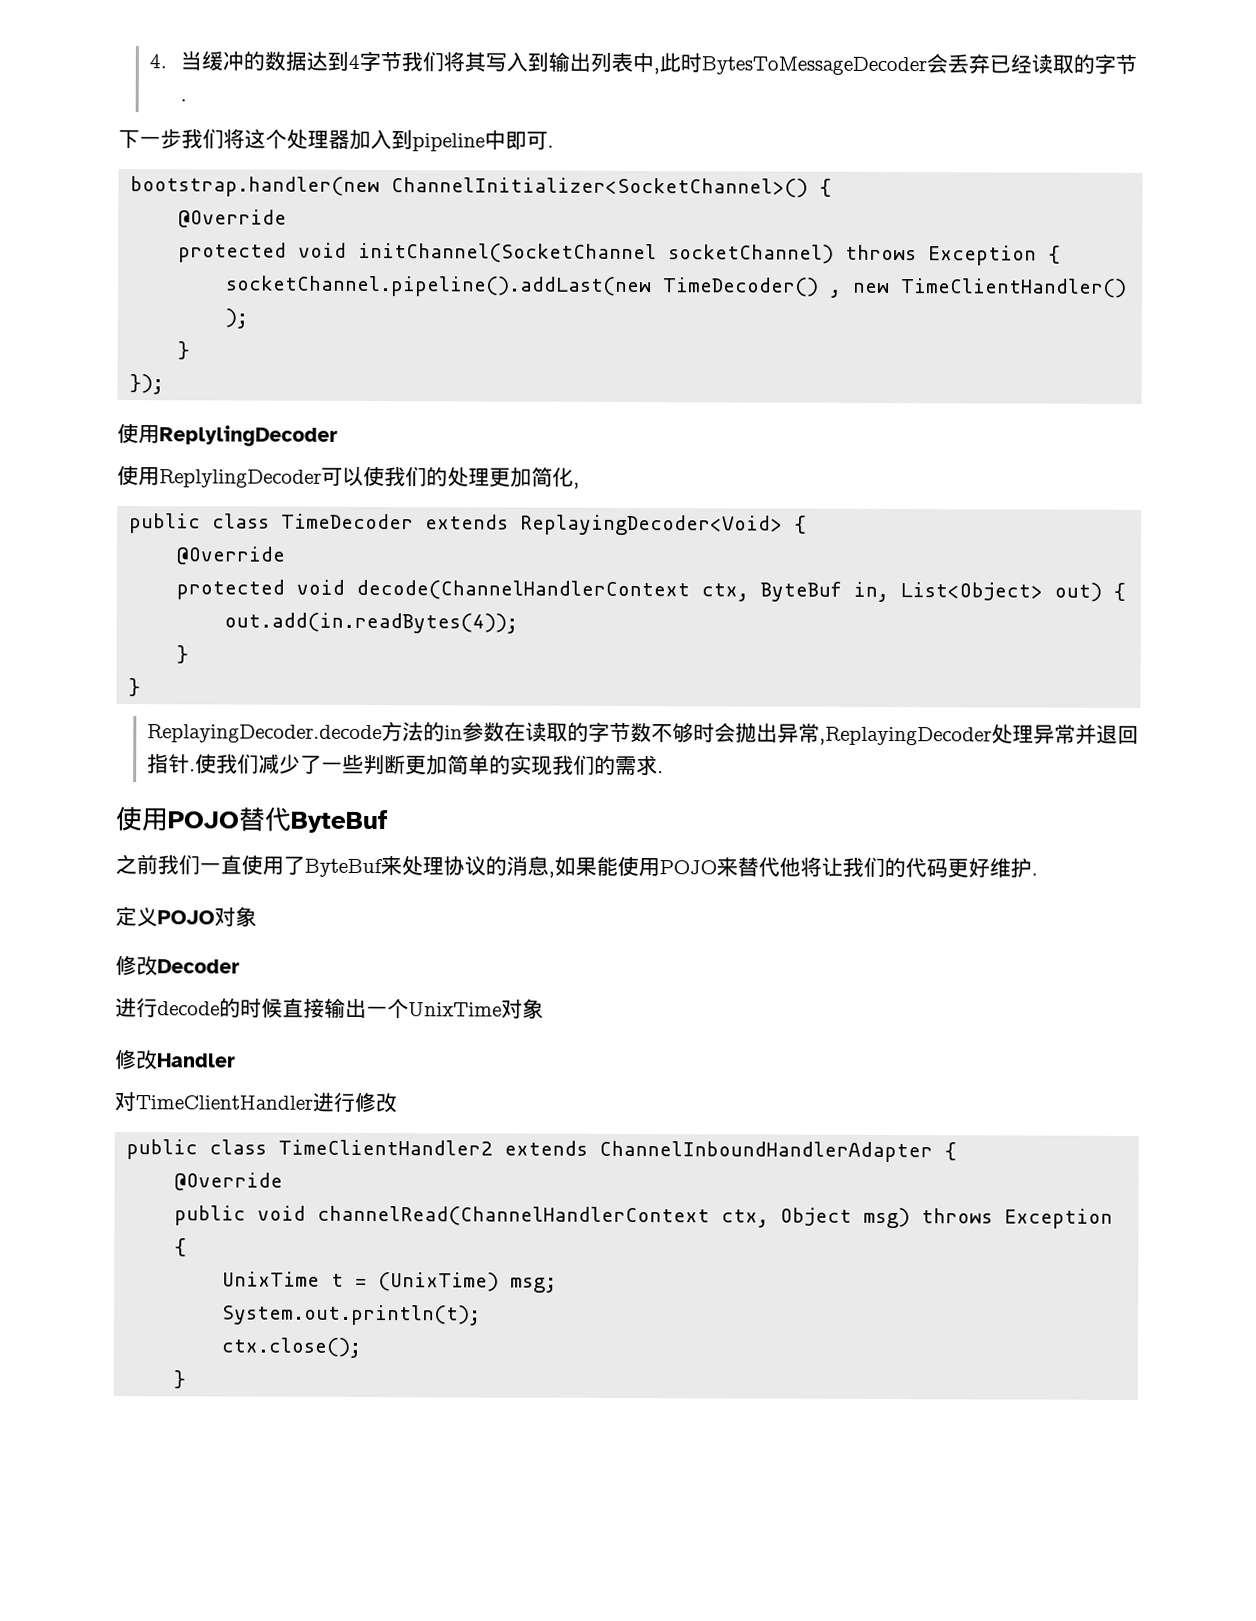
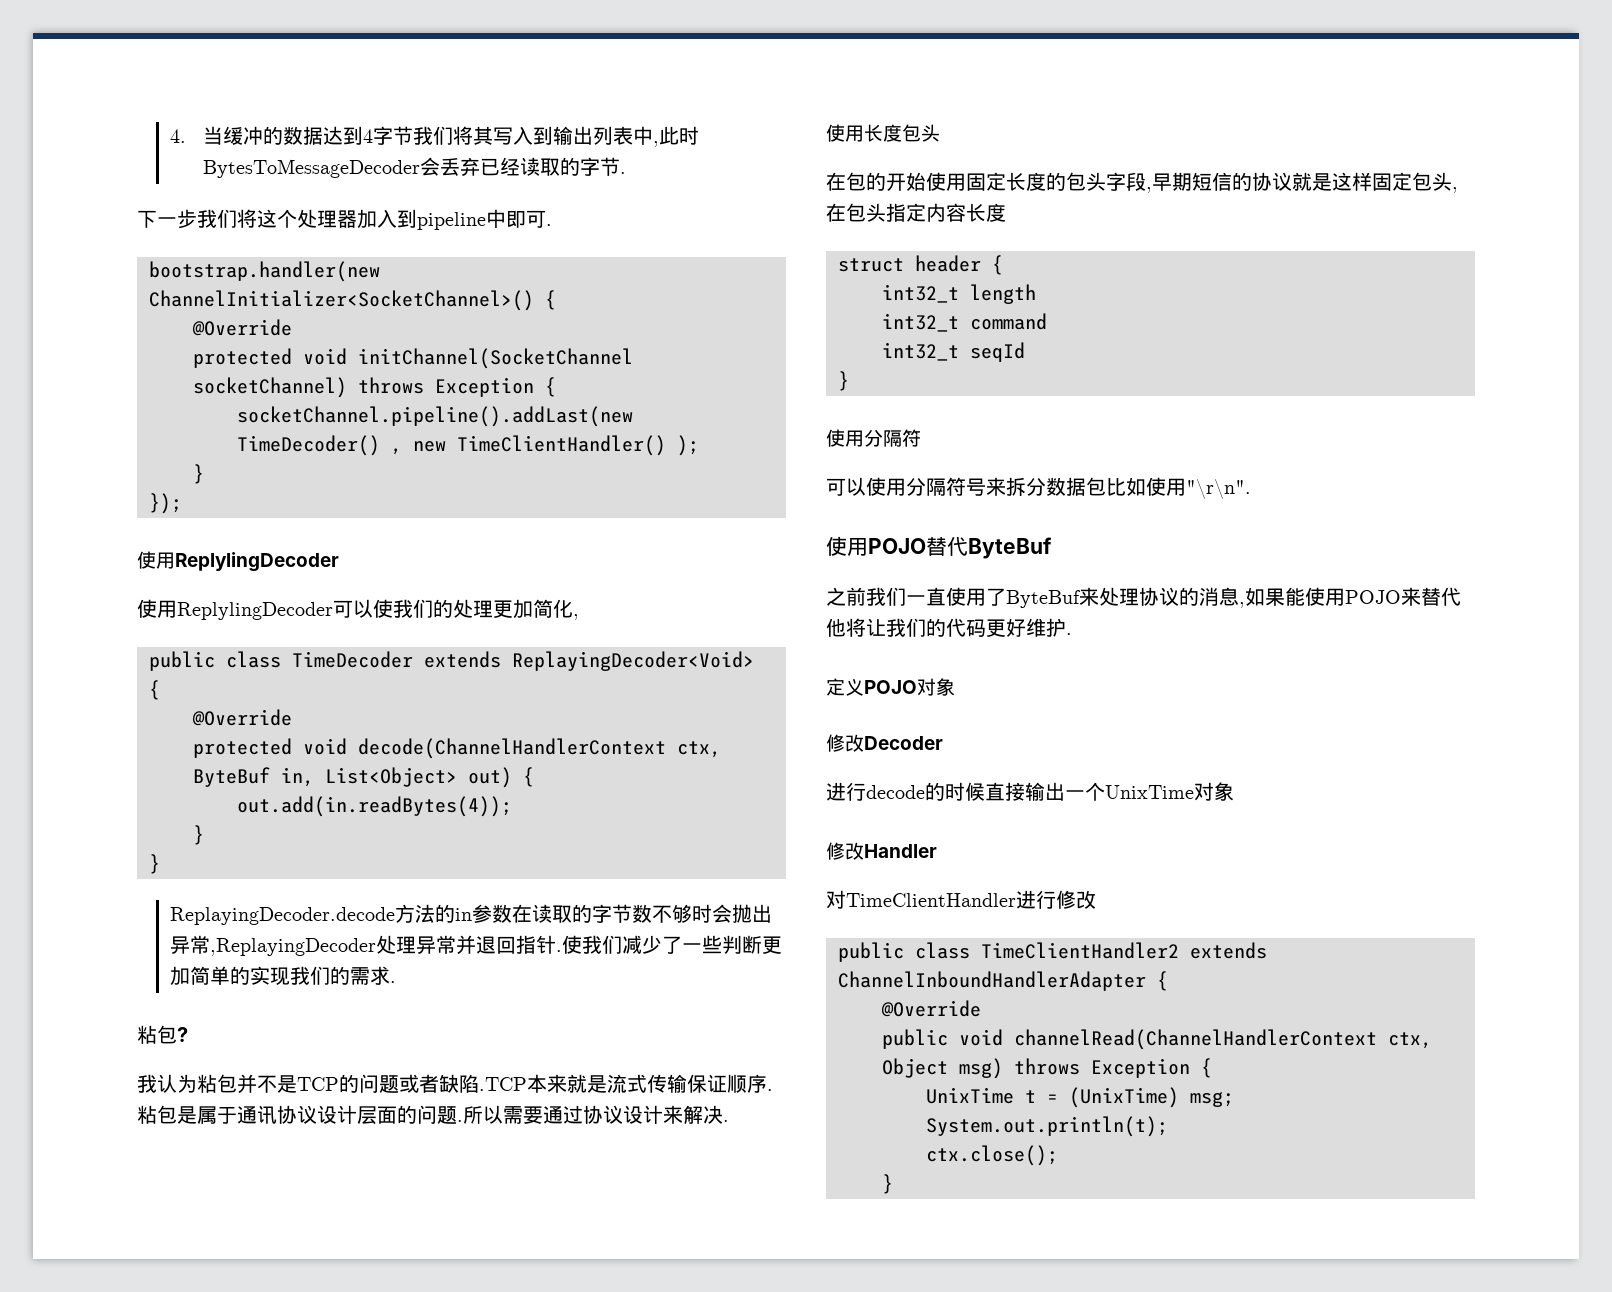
+ 粘包?
+ 我认为粘包并不是TCP的问题或者缺陷.TCP本来就是流式传输保证顺序.粘包是属于通讯协议设计层面的问题.所以需要通过协议设计来解决.
+ 使用长度包头
+ 在包的开始使用固定长度的包头字段,早期短信的协议就是这样固定包头,在包头指定内容长度
+ struct header {
+ int32_t length
+ int32_t command
+ int32_t seqId
+ }
+ 使用分隔符
+ 可以使用分隔符号来拆分数据包比如使用"\r\n".

